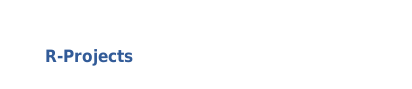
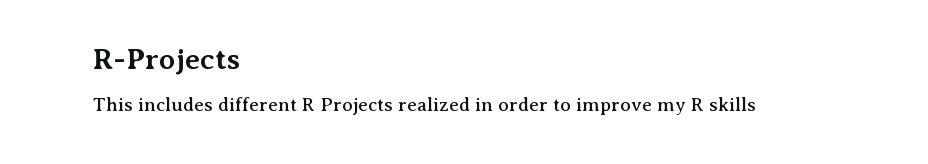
+ This includes different R Projects realized in order to improve my R skills

